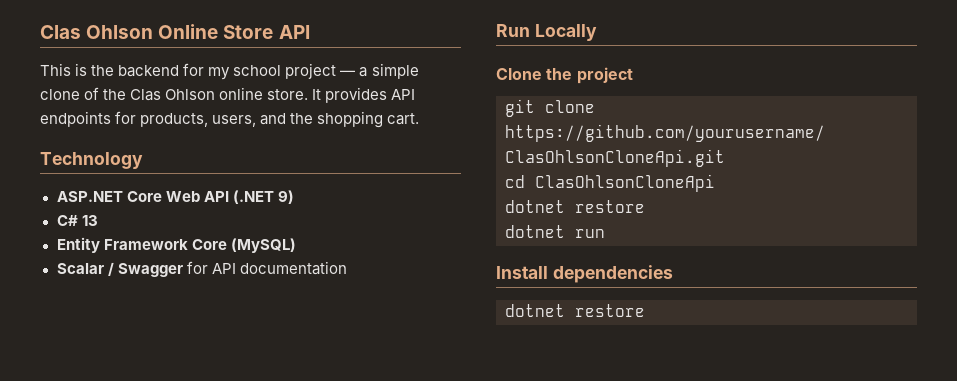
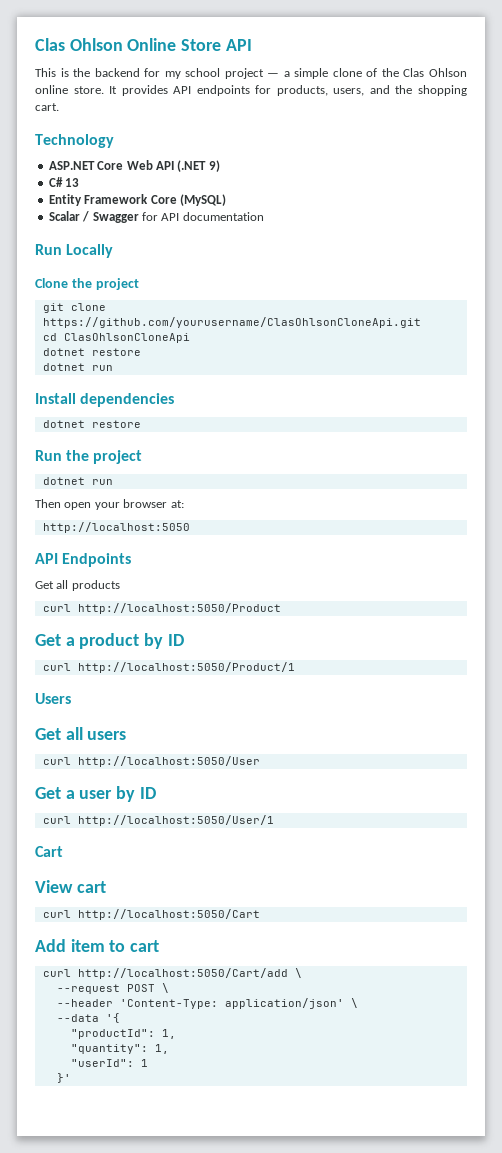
+ Run the project
+ dotnet run
+ Then open your browser at:
+ http://localhost:5050
+ API Endpoints
+ Get all products
+ curl http://localhost:5050/Product
+ Get a product by ID
+ curl http://localhost:5050/Product/1
+ Users
+ Get all users
+ curl http://localhost:5050/User
+ Get a user by ID
+ curl http://localhost:5050/User/1
+ Cart
+ View cart
+ curl http://localhost:5050/Cart
+ Add item to cart
+ curl http://localhost:5050/Cart/add \
+ --request POST \
+ --header 'Content-Type: application/json' \
+ --data '{
+ "productId": 1,
+ "quantity": 1,
+ "userId": 1
+ }'

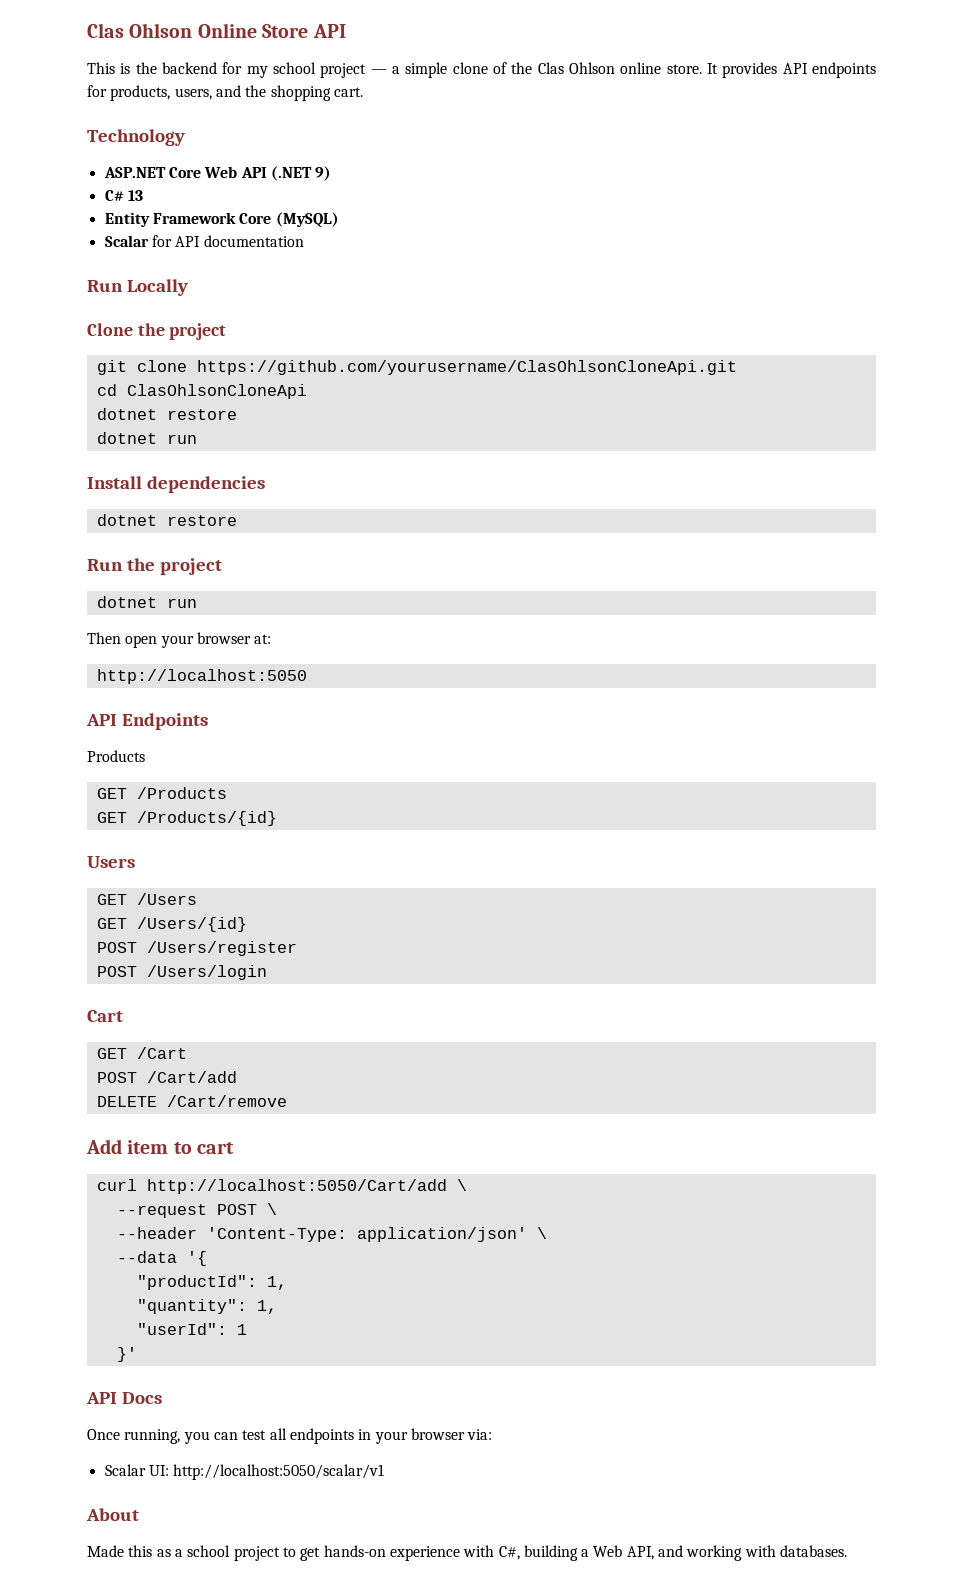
- Scalar / Swagger for API documentation
+ Scalar for API documentation
- Get all products
- curl http://localhost:5050/Product
- Get a product by ID
- curl http://localhost:5050/Product/1
+ Products
+ GET /Products
+ GET /Products/{id}
  Users
- Get all users
- curl http://localhost:5050/User
- Get a user by ID
- curl http://localhost:5050/User/1
+ GET /Users
+ GET /Users/{id}
+ POST /Users/register
+ POST /Users/login
  Cart
- View cart
- curl http://localhost:5050/Cart
+ GET /Cart
+ POST /Cart/add
+ DELETE /Cart/remove
+ API Docs
+ Once running, you can test all endpoints in your browser via:
+ Scalar UI: http://localhost:5050/scalar/v1
+ About
+ Made this as a school project to get hands-on experience with C#, building a Web API, and working with databases.

